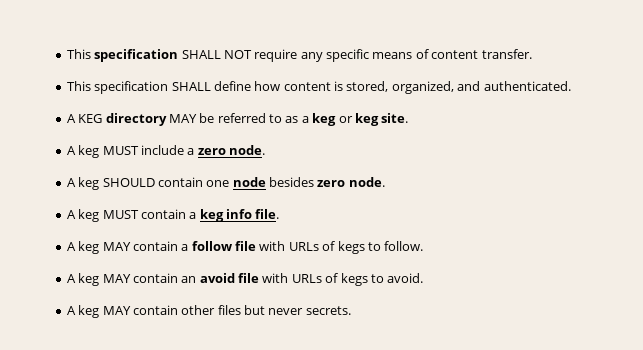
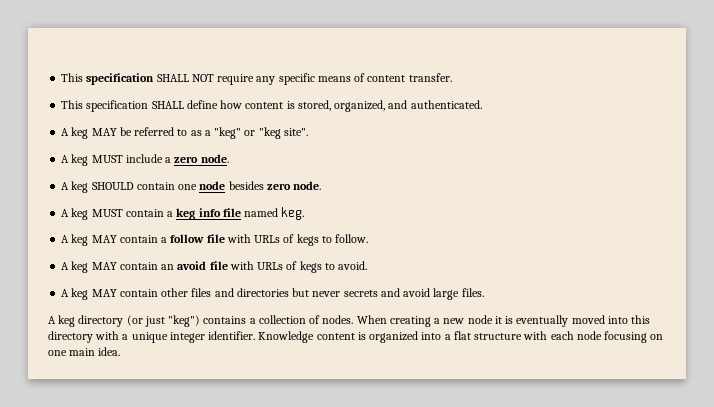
- A KEG directory MAY be referred to as a keg or keg site.
+ A keg MAY be referred to as a "keg" or "keg site".
- A keg MUST contain a keg info file.
+ A keg MUST contain a keg info file named keg.
- A keg MAY contain other files but never secrets.
+ A keg MAY contain other files and directories but never secrets and avoid large files.
+ A keg directory (or just "keg") contains a collection of nodes. When creating a new node it is eventually moved into this directory with a unique integer identifier. Knowledge content is organized into a flat structure with each node focusing on one main idea.

